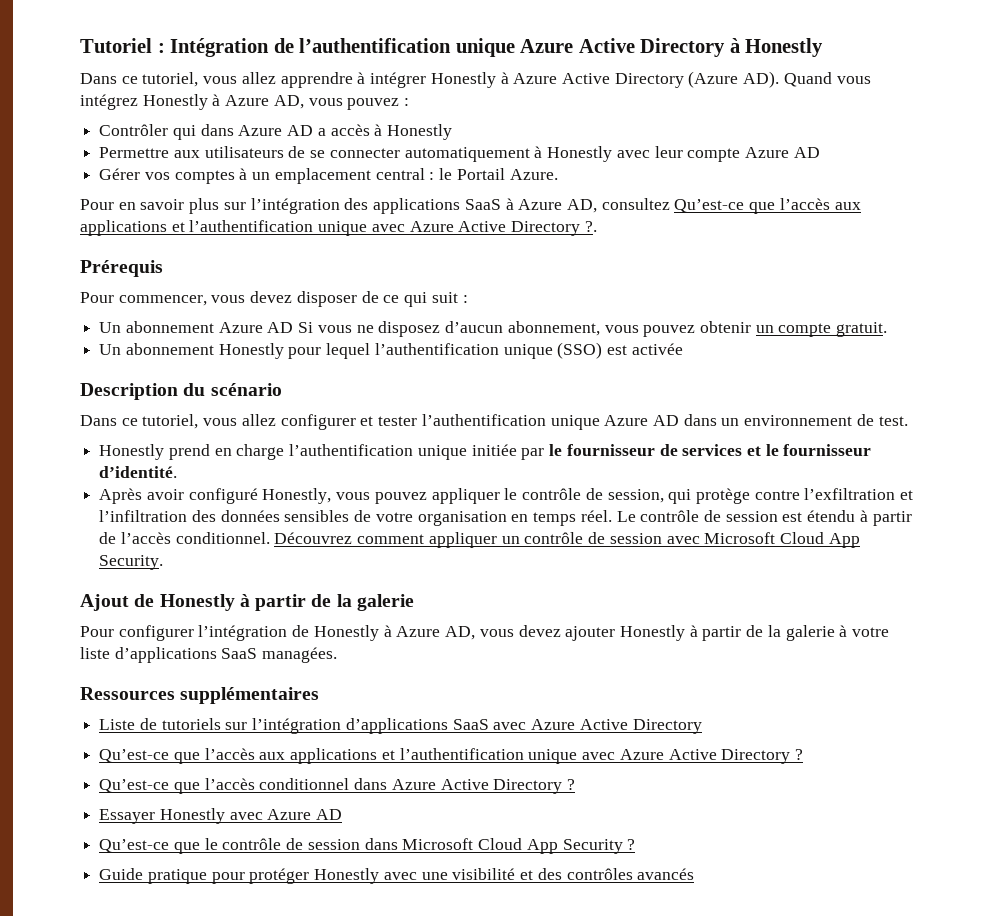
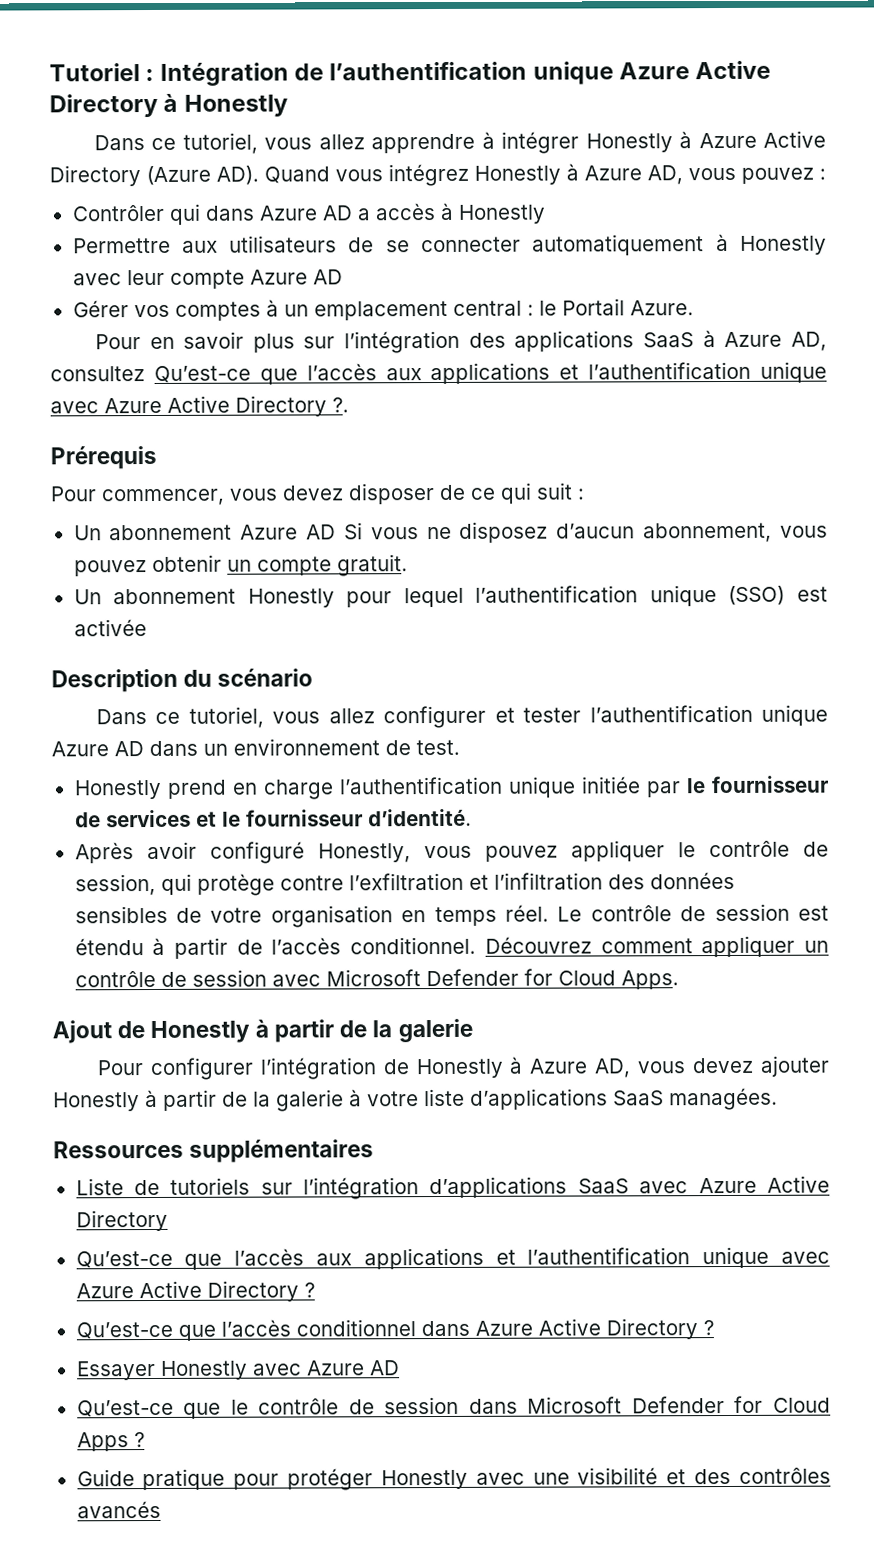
- Découvrez comment appliquer un contrôle de session avec Microsoft Cloud App Security.
+ Découvrez comment appliquer un contrôle de session avec Microsoft Defender for Cloud Apps.
- Qu’est-ce que le contrôle de session dans Microsoft Cloud App Security ?
+ Qu’est-ce que le contrôle de session dans Microsoft Defender for Cloud Apps ?

